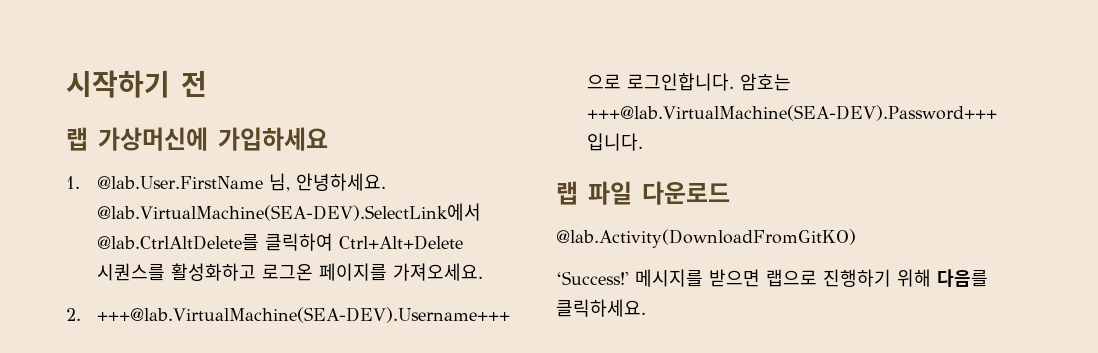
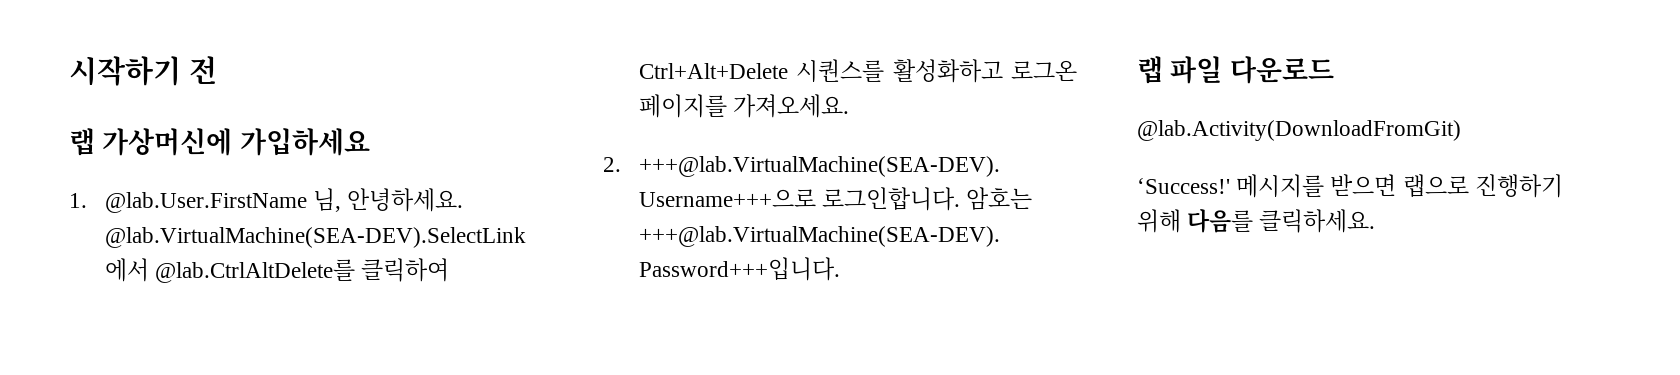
- @lab.Activity(DownloadFromGitKO)
+ @lab.Activity(DownloadFromGit)

